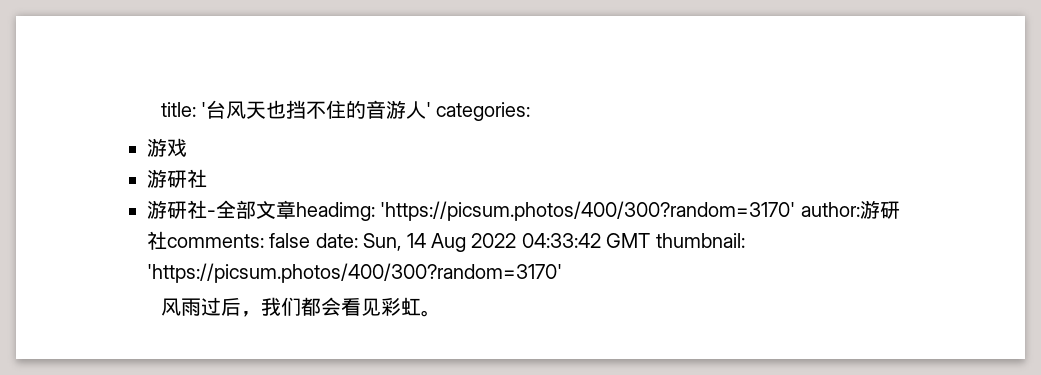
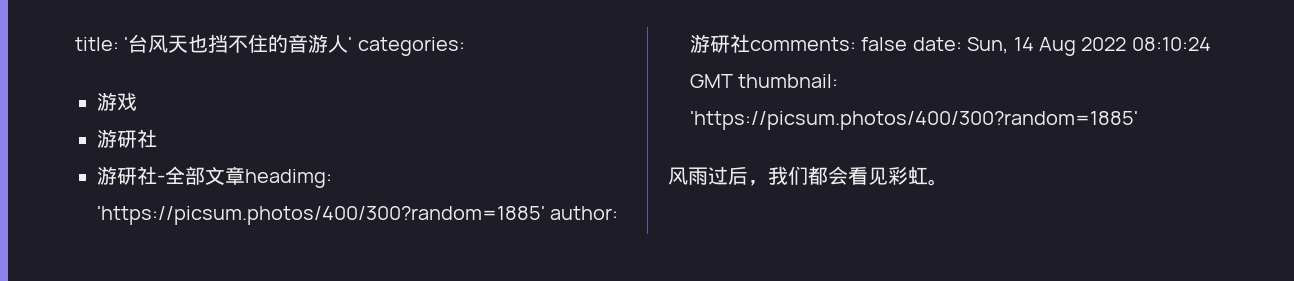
- 游研社-全部文章headimg: 'https://picsum.photos/400/300?random=3170' author:游研社comments: false date: Sun, 14 Aug 2022 04:33:42 GMT thumbnail: 'https://picsum.photos/400/300?random=3170'
+ 游研社-全部文章headimg: 'https://picsum.photos/400/300?random=1885' author:游研社comments: false date: Sun, 14 Aug 2022 08:10:24 GMT thumbnail: 'https://picsum.photos/400/300?random=1885'

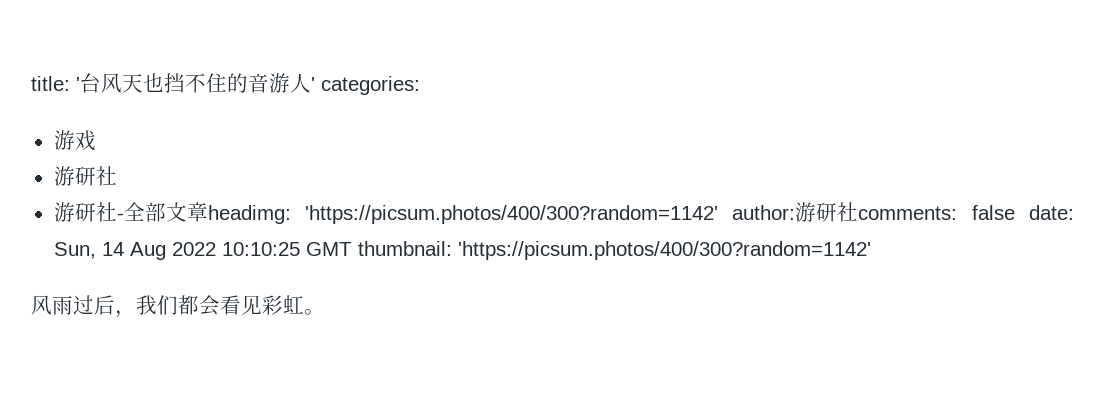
- 游研社-全部文章headimg: 'https://picsum.photos/400/300?random=1885' author:游研社comments: false date: Sun, 14 Aug 2022 08:10:24 GMT thumbnail: 'https://picsum.photos/400/300?random=1885'
+ 游研社-全部文章headimg: 'https://picsum.photos/400/300?random=1142' author:游研社comments: false date: Sun, 14 Aug 2022 10:10:25 GMT thumbnail: 'https://picsum.photos/400/300?random=1142'

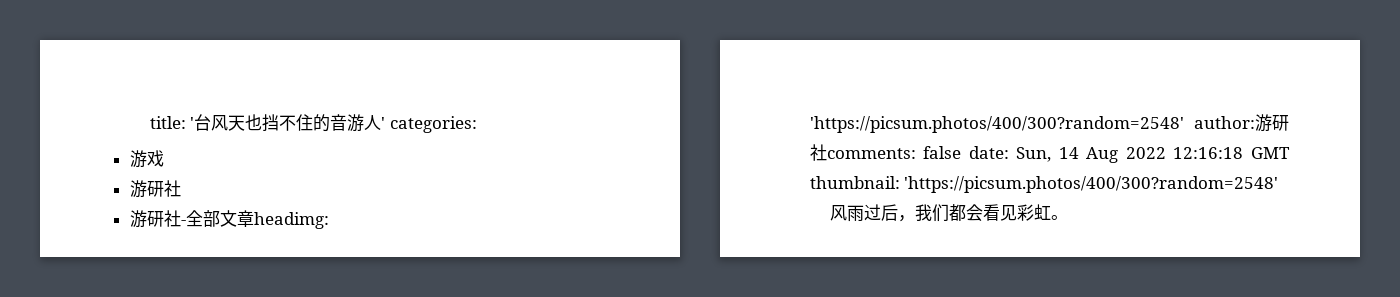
- 游研社-全部文章headimg: 'https://picsum.photos/400/300?random=1142' author:游研社comments: false date: Sun, 14 Aug 2022 10:10:25 GMT thumbnail: 'https://picsum.photos/400/300?random=1142'
+ 游研社-全部文章headimg: 'https://picsum.photos/400/300?random=2548' author:游研社comments: false date: Sun, 14 Aug 2022 12:16:18 GMT thumbnail: 'https://picsum.photos/400/300?random=2548'

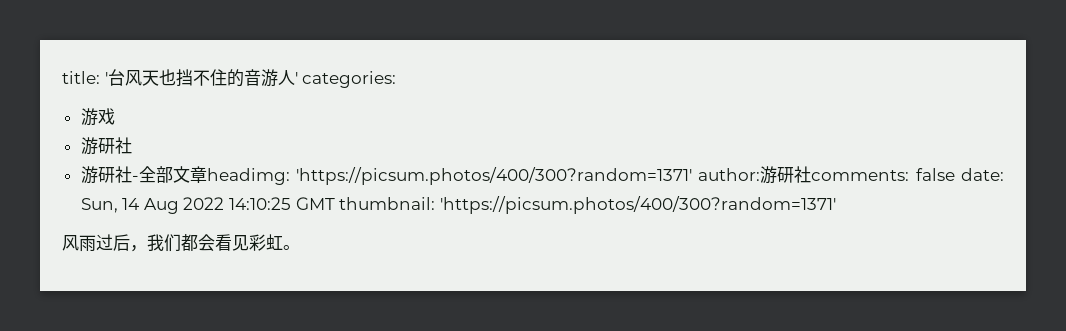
- 游研社-全部文章headimg: 'https://picsum.photos/400/300?random=2548' author:游研社comments: false date: Sun, 14 Aug 2022 12:16:18 GMT thumbnail: 'https://picsum.photos/400/300?random=2548'
+ 游研社-全部文章headimg: 'https://picsum.photos/400/300?random=1371' author:游研社comments: false date: Sun, 14 Aug 2022 14:10:25 GMT thumbnail: 'https://picsum.photos/400/300?random=1371'

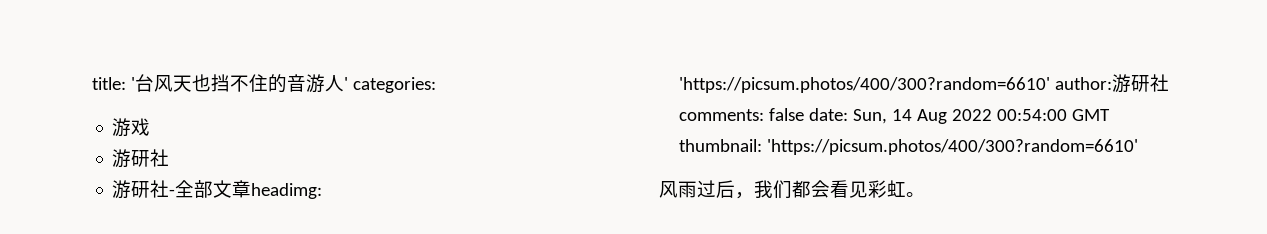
- 游研社-全部文章headimg: 'https://picsum.photos/400/300?random=1371' author:游研社comments: false date: Sun, 14 Aug 2022 14:10:25 GMT thumbnail: 'https://picsum.photos/400/300?random=1371'
+ 游研社-全部文章headimg: 'https://picsum.photos/400/300?random=6610' author:游研社comments: false date: Sun, 14 Aug 2022 00:54:00 GMT thumbnail: 'https://picsum.photos/400/300?random=6610'

